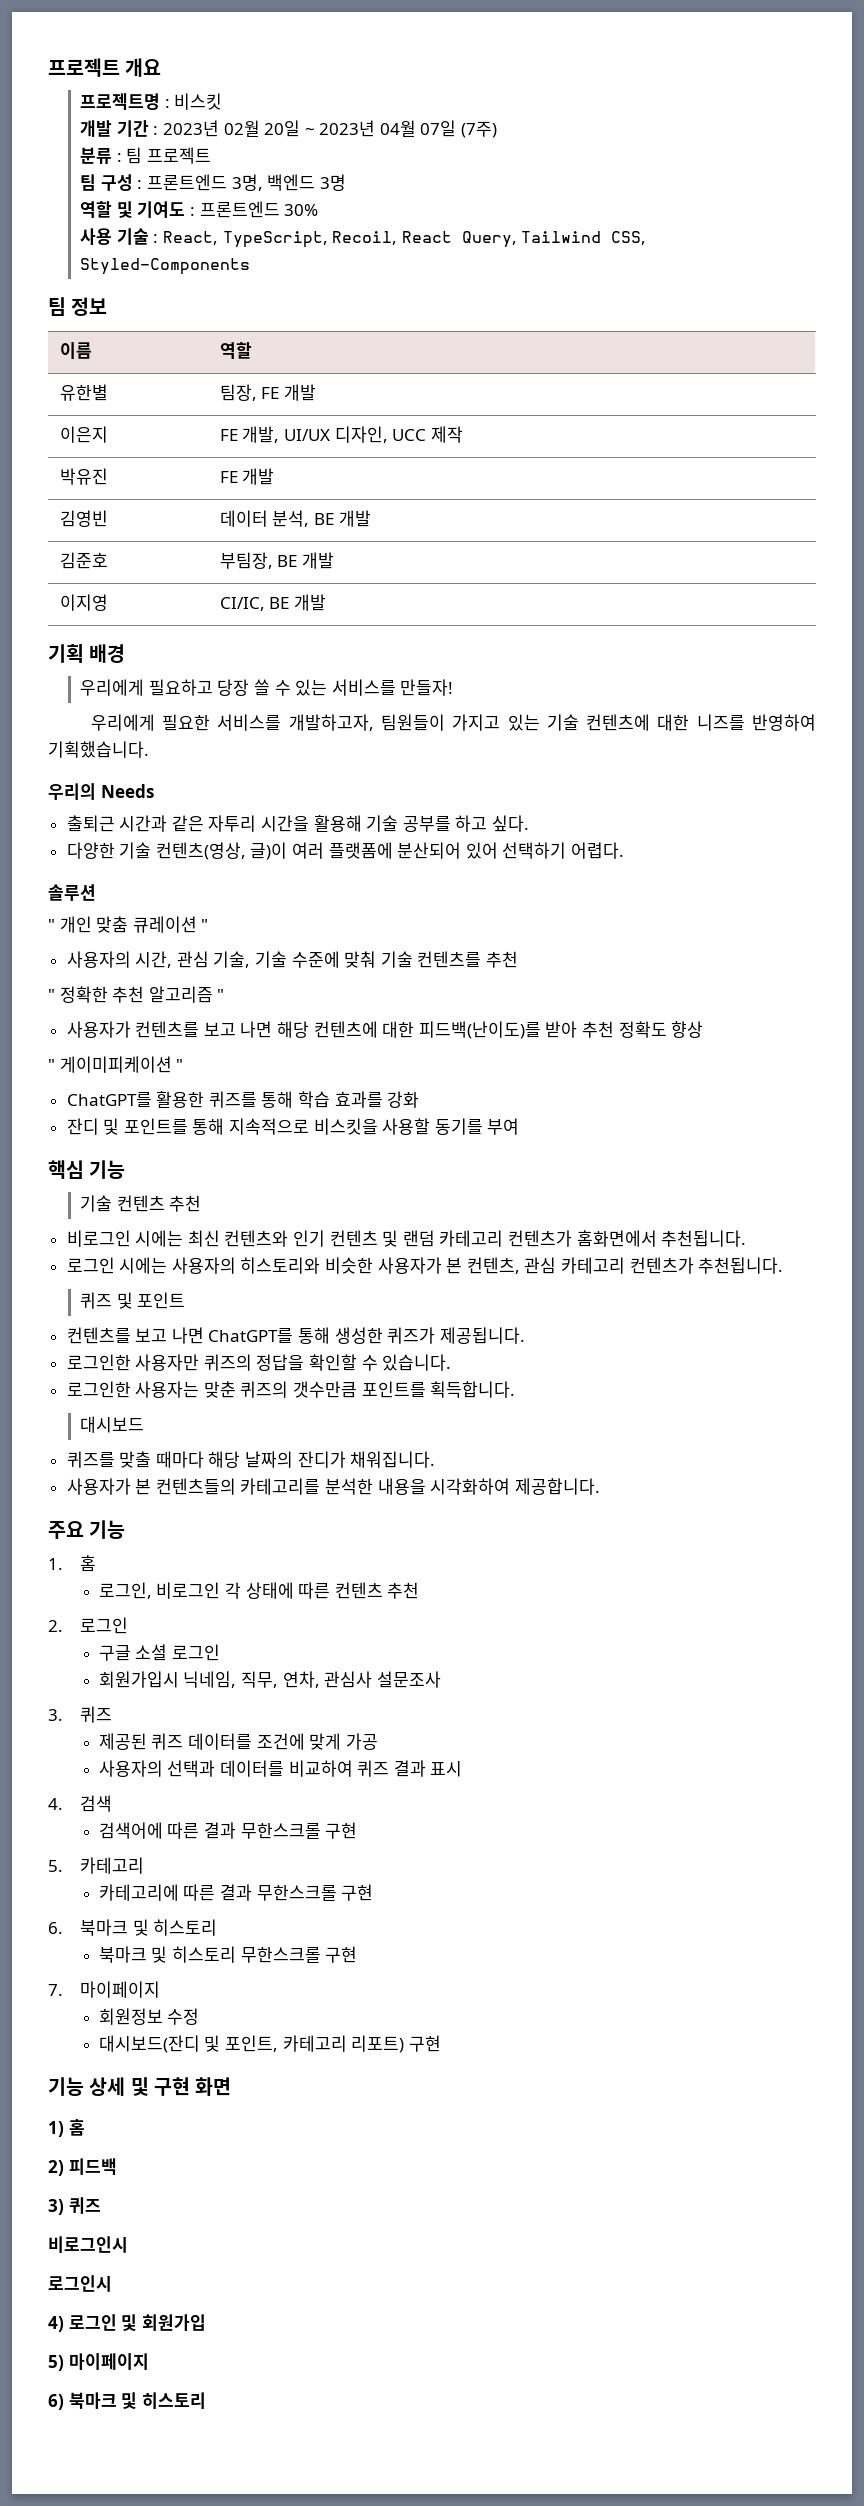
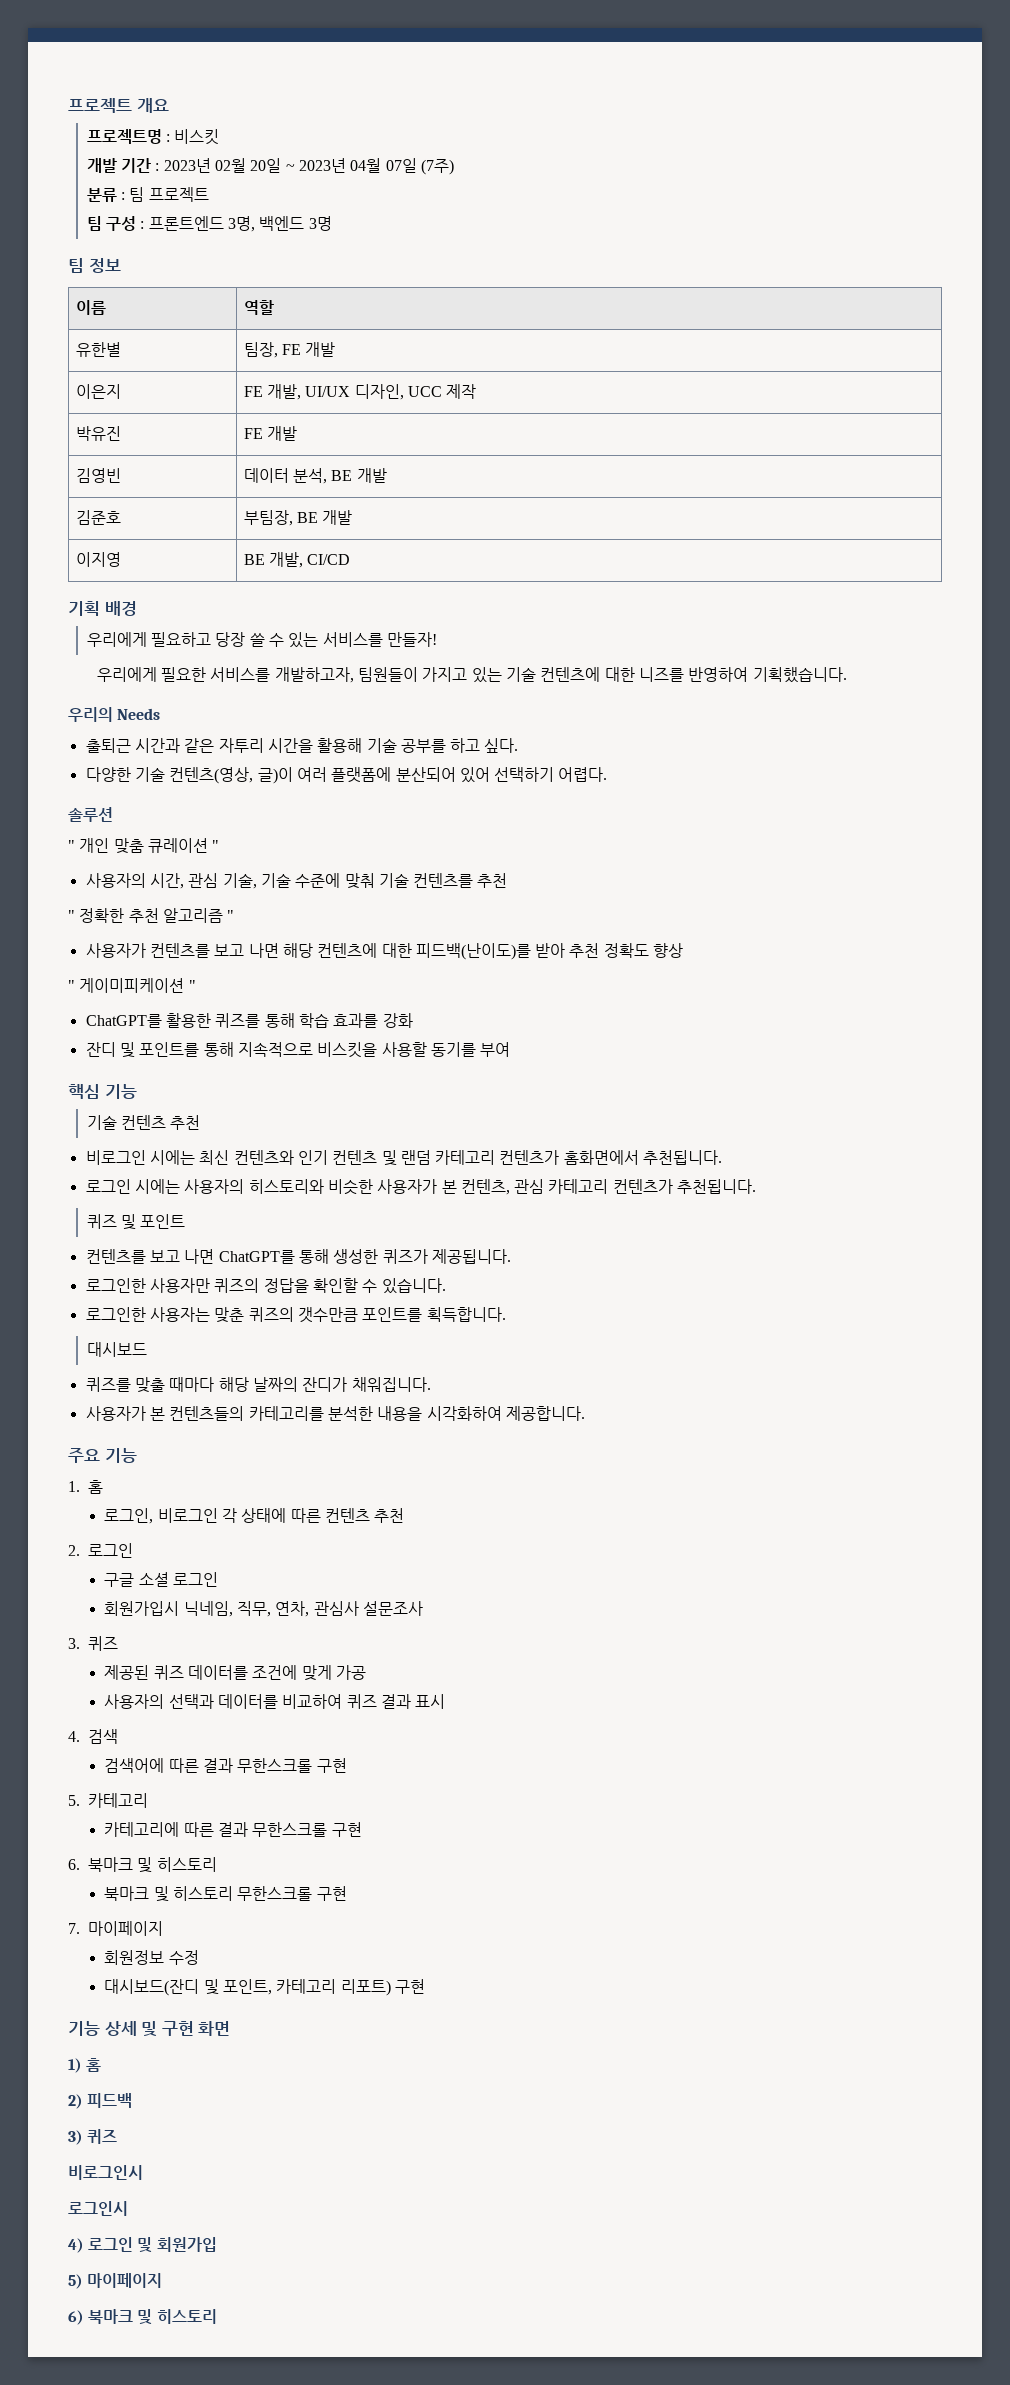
- 역할 및 기여도 : 프론트엔드 30%
- 사용 기술 : React, TypeScript, Recoil, React Query, Tailwind CSS, Styled-Components
- 이지영 | CI/IC, BE 개발
+ 이지영 | BE 개발, CI/CD

